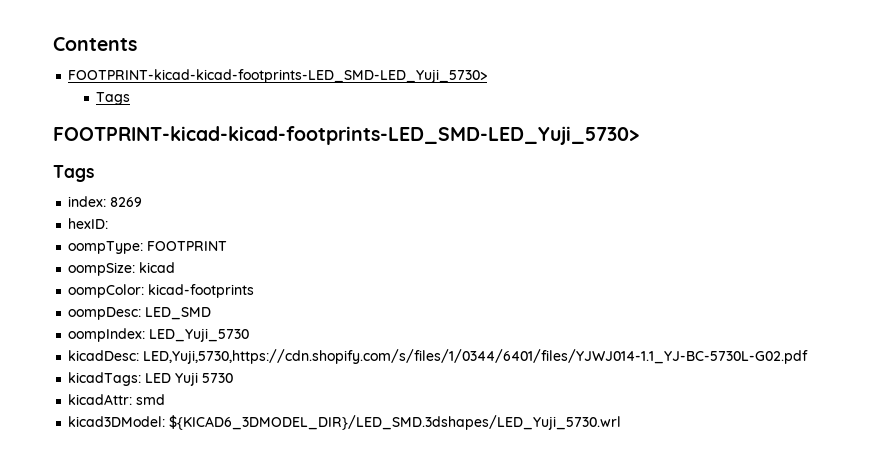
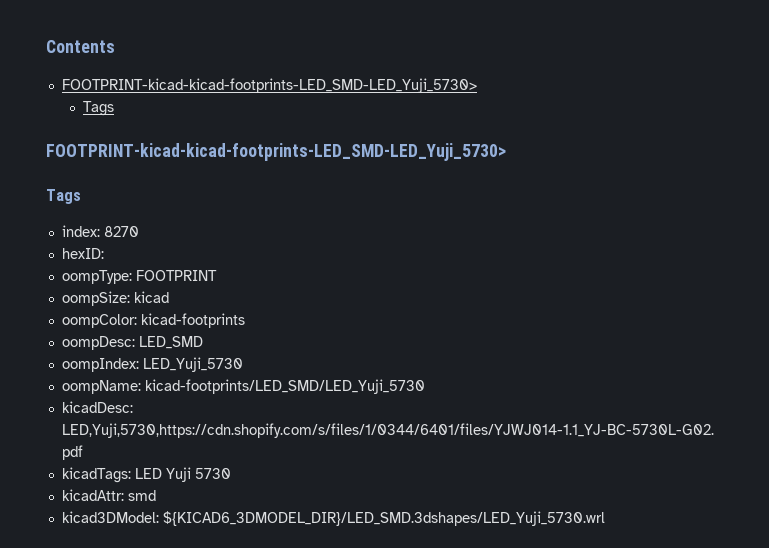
- index: 8269
+ index: 8270
+ oompName: kicad-footprints/LED_SMD/LED_Yuji_5730

